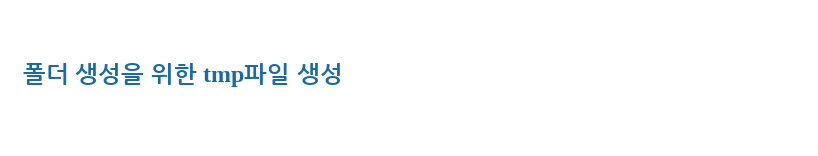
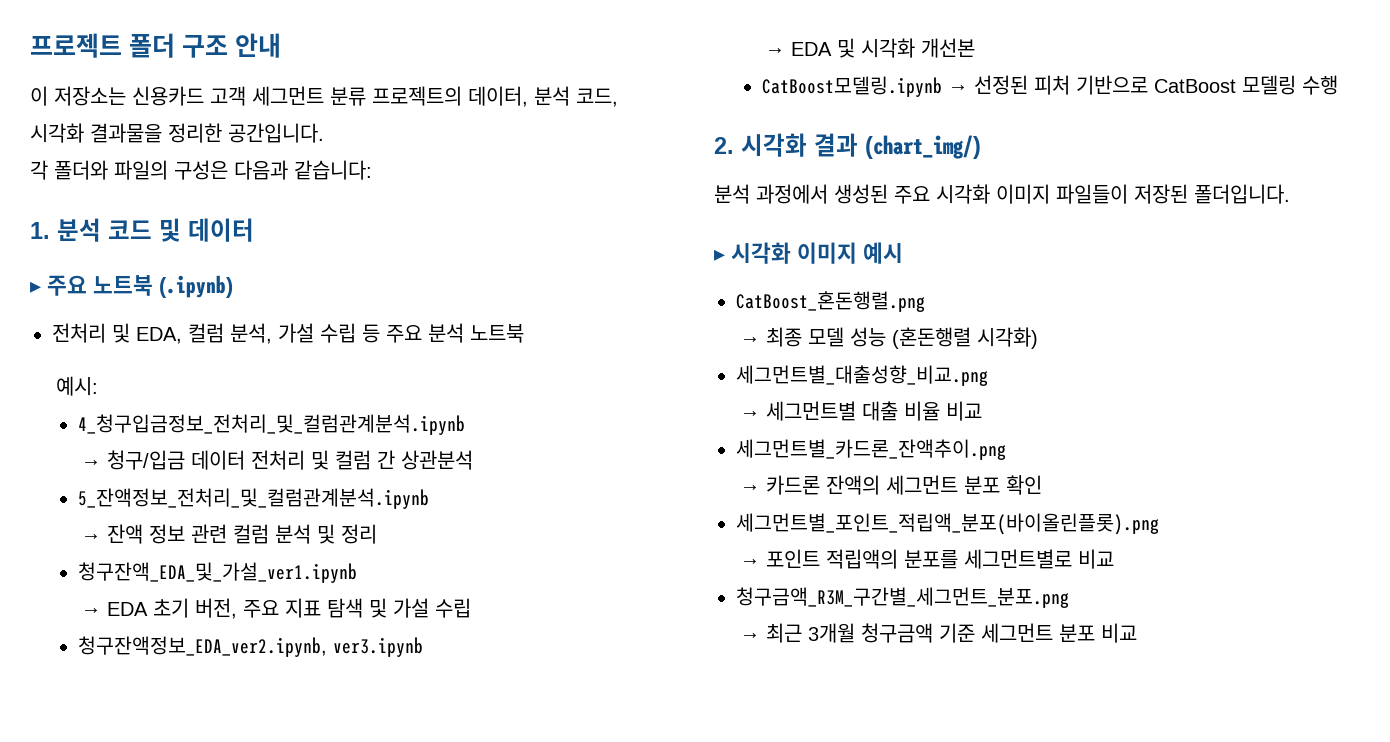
- 폴더 생성을 위한 tmp파일 생성
+ 프로젝트 폴더 구조 안내
+ 이 저장소는 신용카드 고객 세그먼트 분류 프로젝트의 데이터, 분석 코드, 시각화 결과물을 정리한 공간입니다.
+ 각 폴더와 파일의 구성은 다음과 같습니다:
+ 1. 분석 코드 및 데이터
+ ▸ 주요 노트북 (.ipynb)
+ 전처리 및 EDA, 컬럼 분석, 가설 수립 등 주요 분석 노트북
+ 예시:
+ 4_청구입금정보_전처리_및_컬럼관계분석.ipynb
+ → 청구/입금 데이터 전처리 및 컬럼 간 상관분석
+ 5_잔액정보_전처리_및_컬럼관계분석.ipynb
+ → 잔액 정보 관련 컬럼 분석 및 정리
+ 청구잔액_EDA_및_가설_ver1.ipynb
+ → EDA 초기 버전, 주요 지표 탐색 및 가설 수립
+ 청구잔액정보_EDA_ver2.ipynb, ver3.ipynb
+ → EDA 및 시각화 개선본
+ CatBoost모델링.ipynb → 선정된 피처 기반으로 CatBoost 모델링 수행
+ 2. 시각화 결과 (chart_img/)
+ 분석 과정에서 생성된 주요 시각화 이미지 파일들이 저장된 폴더입니다.
+ ▸ 시각화 이미지 예시
+ CatBoost_혼돈행렬.png
+ → 최종 모델 성능 (혼돈행렬 시각화)
+ 세그먼트별_대출성향_비교.png
+ → 세그먼트별 대출 비율 비교
+ 세그먼트별_카드론_잔액추이.png
+ → 카드론 잔액의 세그먼트 분포 확인
+ 세그먼트별_포인트_적립액_분포(바이올린플롯).png
+ → 포인트 적립액의 분포를 세그먼트별로 비교
+ 청구금액_R3M_구간별_세그먼트_분포.png
+ → 최근 3개월 청구금액 기준 세그먼트 분포 비교

